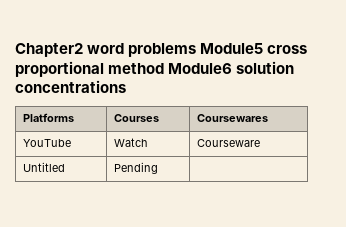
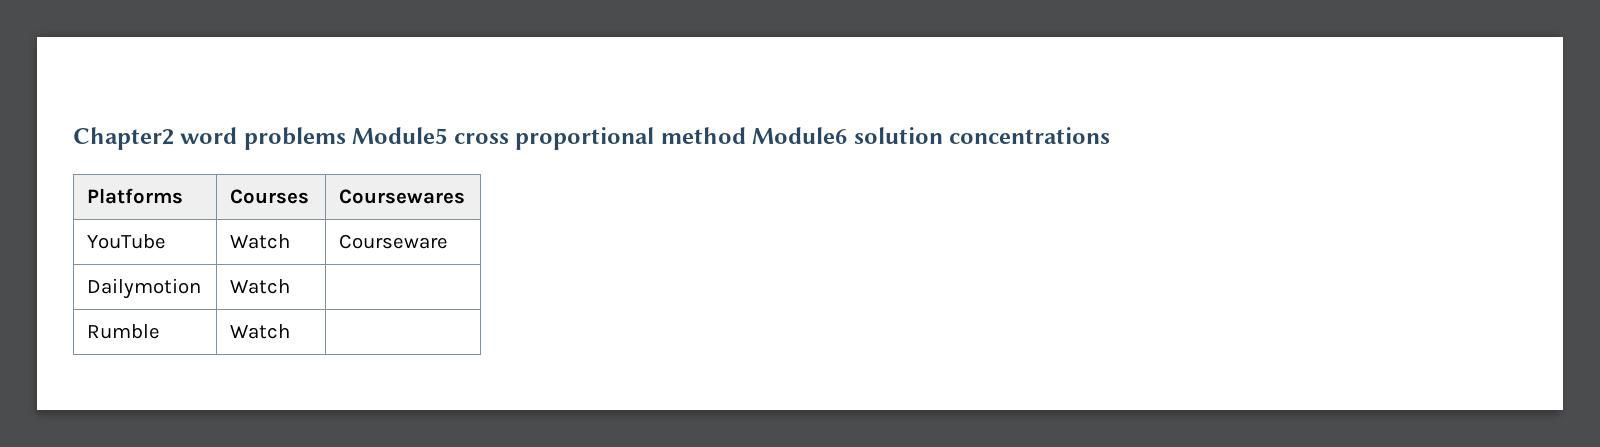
- Untitled | Pending |
+ Dailymotion | Watch |
+ Rumble | Watch |

